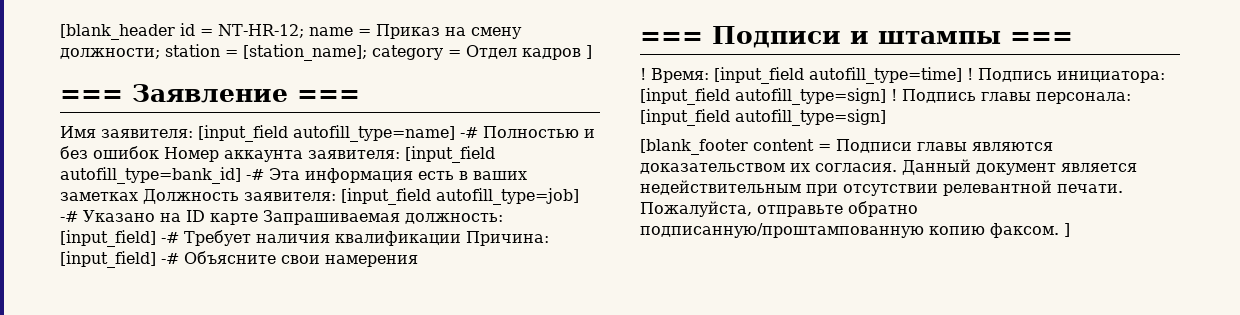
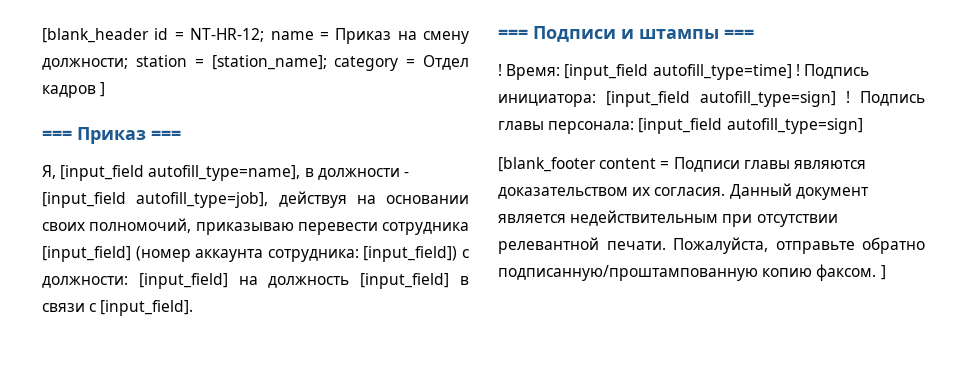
- === Заявление ===
- Имя заявителя: [input_field autofill_type=name] -# Полностью и без ошибок Номер аккаунта заявителя: [input_field autofill_type=bank_id] -# Эта информация есть в ваших заметках Должность заявителя: [input_field autofill_type=job] -# Указано на ID карте Запрашиваемая должность: [input_field] -# Требует наличия квалификации Причина: [input_field] -# Объясните свои намерения
+ === Приказ ===
+ Я, [input_field autofill_type=name], в должности - [input_field autofill_type=job], действуя на основании своих полномочий, приказываю перевести сотрудника [input_field] (номер аккаунта сотрудника: [input_field]) с должности: [input_field] на должность [input_field] в связи с [input_field].

